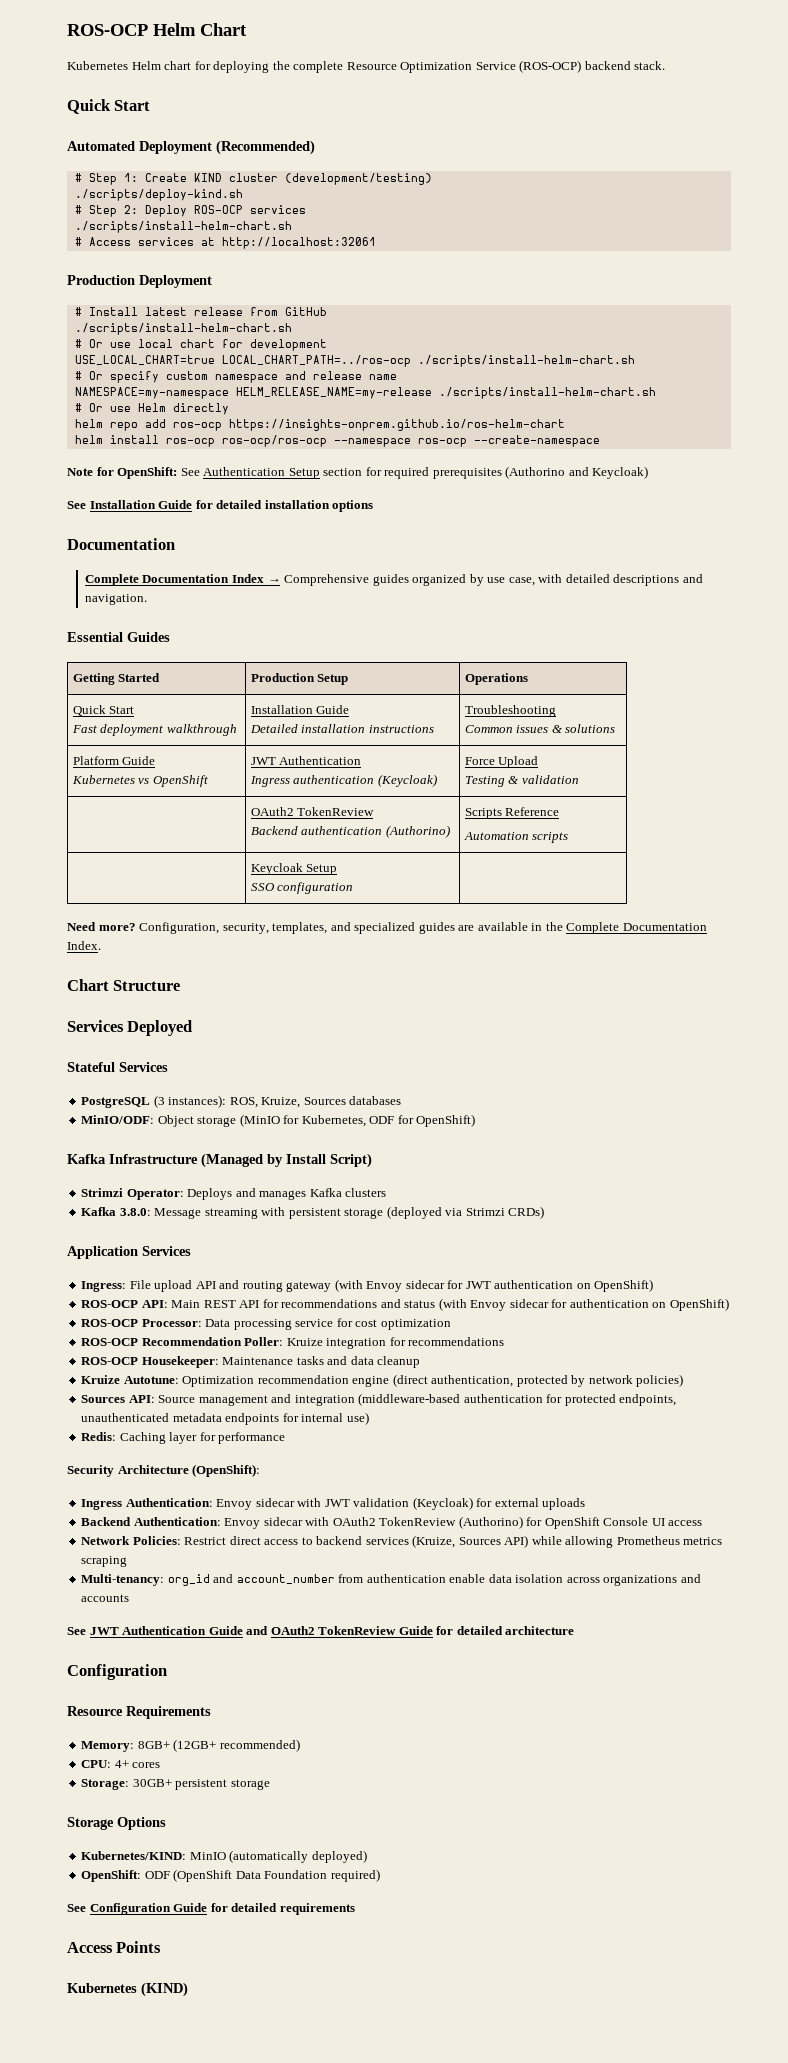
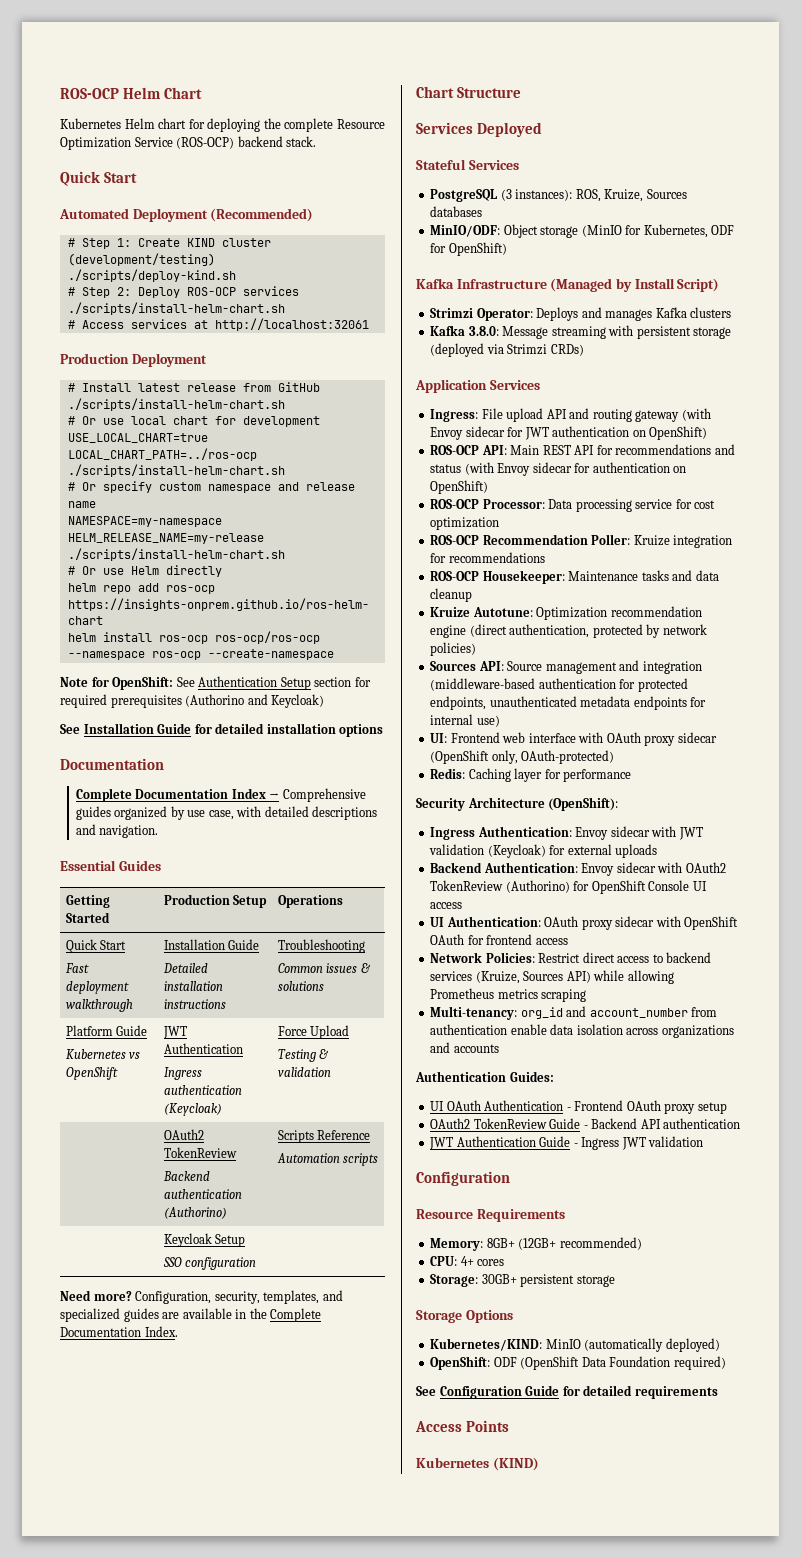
+ UI: Frontend web interface with OAuth proxy sidecar (OpenShift only, OAuth-protected)
+ UI Authentication: OAuth proxy sidecar with OpenShift OAuth for frontend access
- See JWT Authentication Guide and OAuth2 TokenReview Guide for detailed architecture
+ Authentication Guides:
+ UI OAuth Authentication - Frontend OAuth proxy setup
+ OAuth2 TokenReview Guide - Backend API authentication
+ JWT Authentication Guide - Ingress JWT validation

